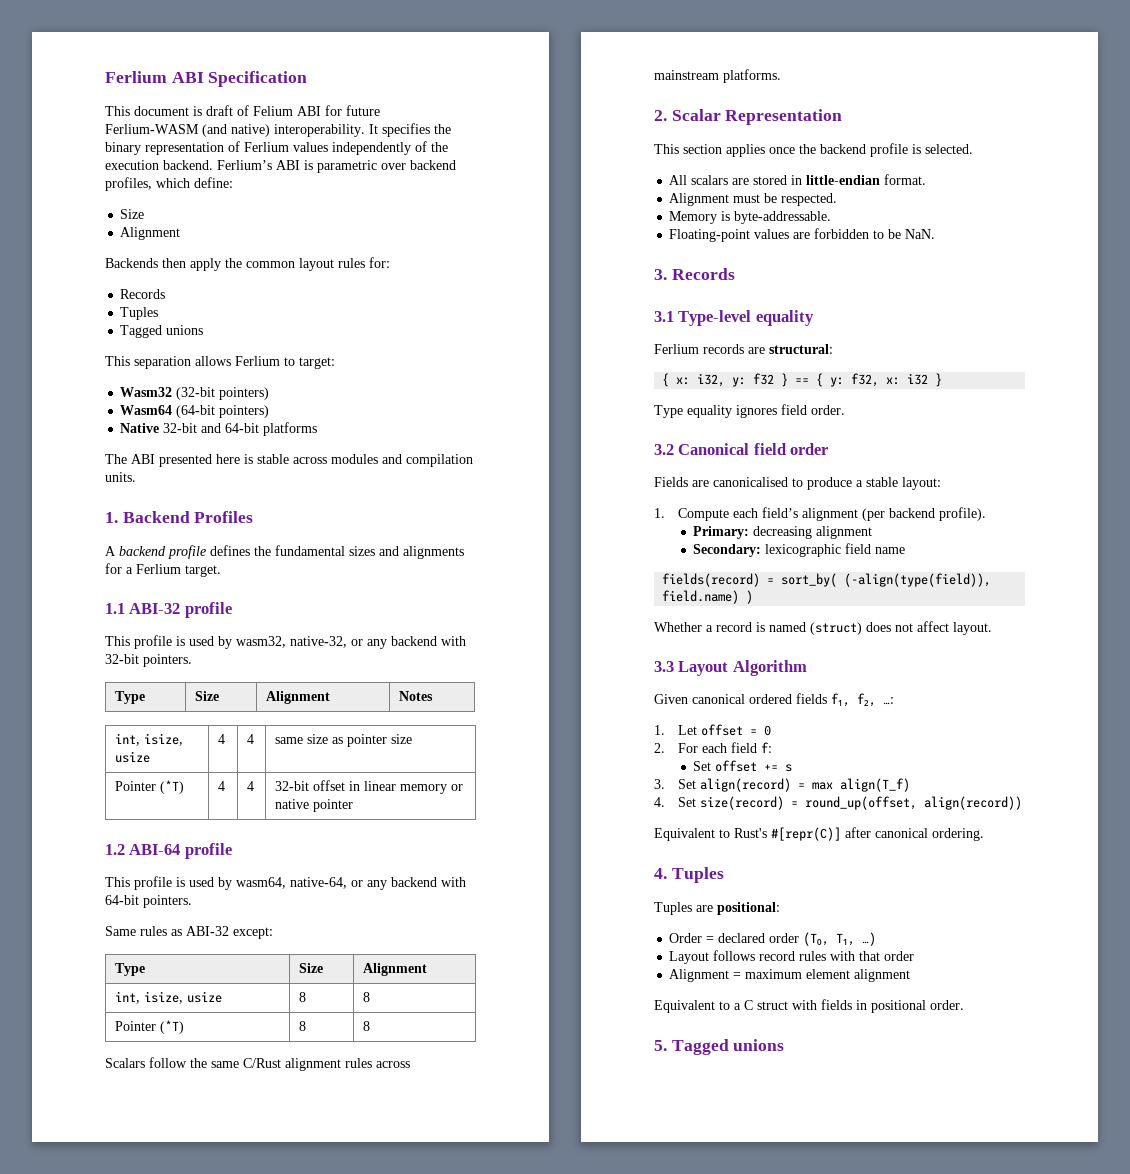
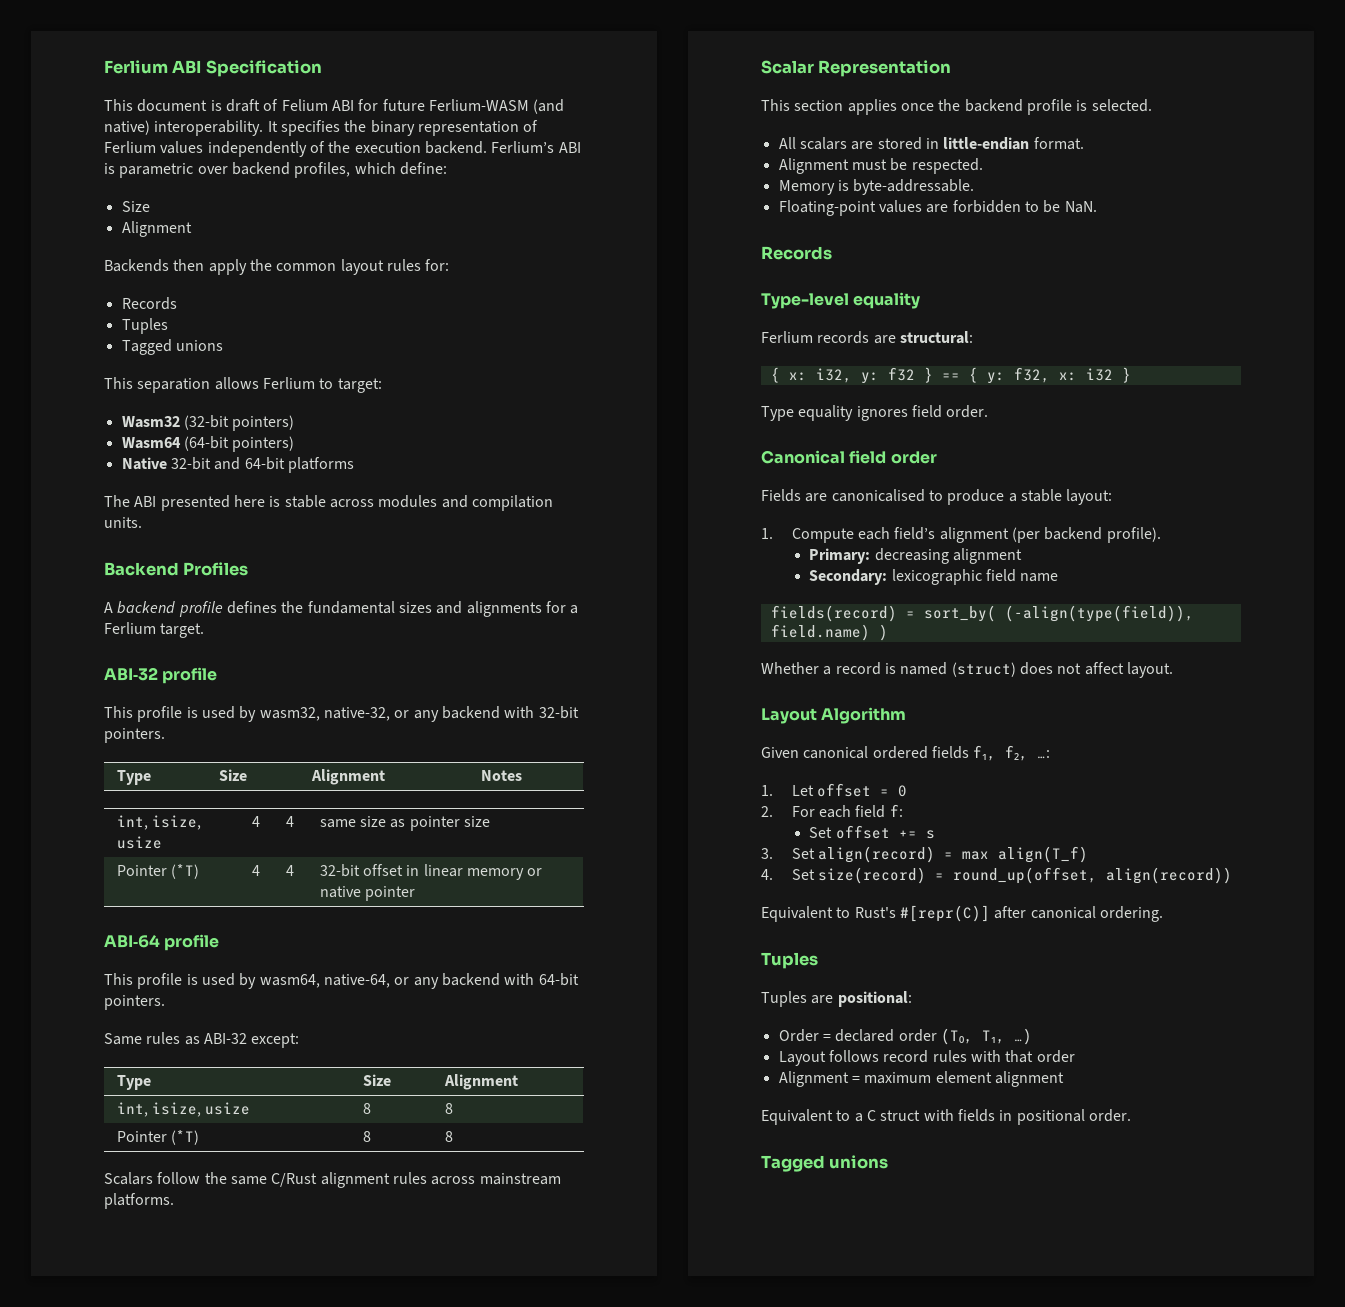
- 1. Backend Profiles
+ Backend Profiles
- 1.1 ABI‑32 profile
+ ABI‑32 profile
- 1.2 ABI‑64 profile
+ ABI‑64 profile
- 2. Scalar Representation
+ Scalar Representation
  Floating-point values are forbidden to be NaN.
- 3. Records
- 3.1 Type-level equality
+ Records
+ Type-level equality
- 3.2 Canonical field order
+ Canonical field order
- 3.3 Layout Algorithm
+ Layout Algorithm
  Equivalent to Rust's #[repr(C)] after canonical ordering.
- 4. Tuples
+ Tuples
  Equivalent to a C struct with fields in positional order.
- 5. Tagged unions
+ Tagged unions

